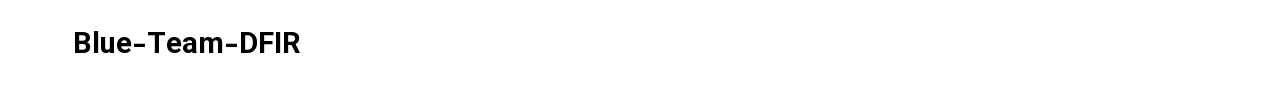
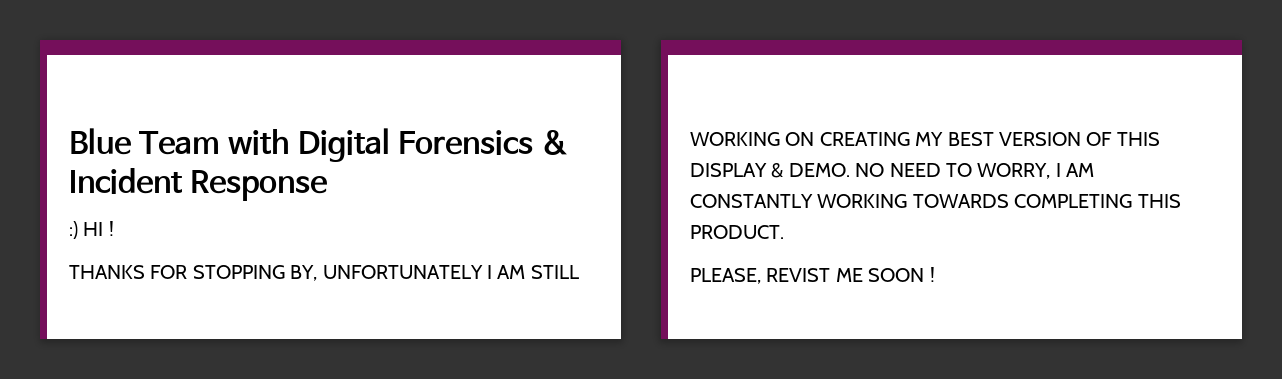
- Blue-Team-DFIR
+ Blue Team with Digital Forensics & Incident Response
+ :) HI !
+ THANKS FOR STOPPING BY, UNFORTUNATELY I AM STILL WORKING ON CREATING MY BEST VERSION OF THIS DISPLAY & DEMO. NO NEED TO WORRY, I AM CONSTANTLY WORKING TOWARDS COMPLETING THIS PRODUCT.
+ PLEASE, REVIST ME SOON !

